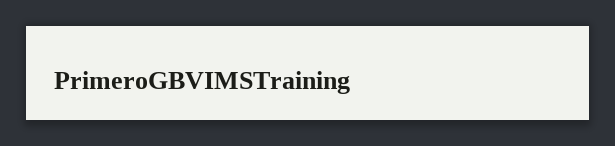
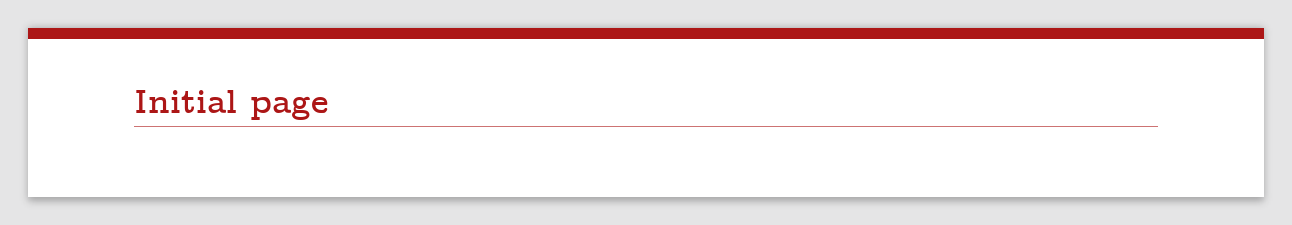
- PrimeroGBVIMSTraining
+ Initial page

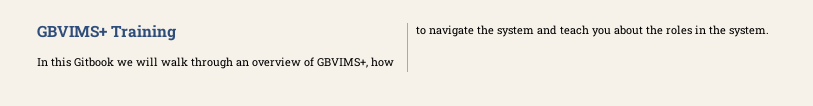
- Initial page
+ GBVIMS+ Training
+ In this Gitbook we will walk through an overview of GBVIMS+, how to navigate the system and teach you about the roles in the system.

